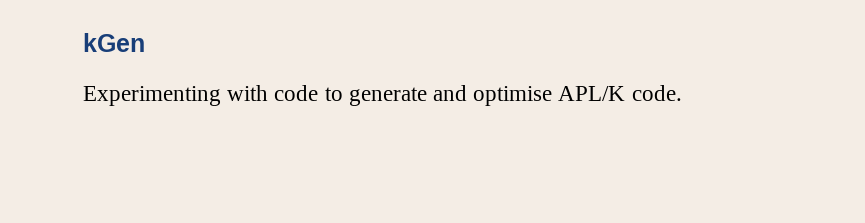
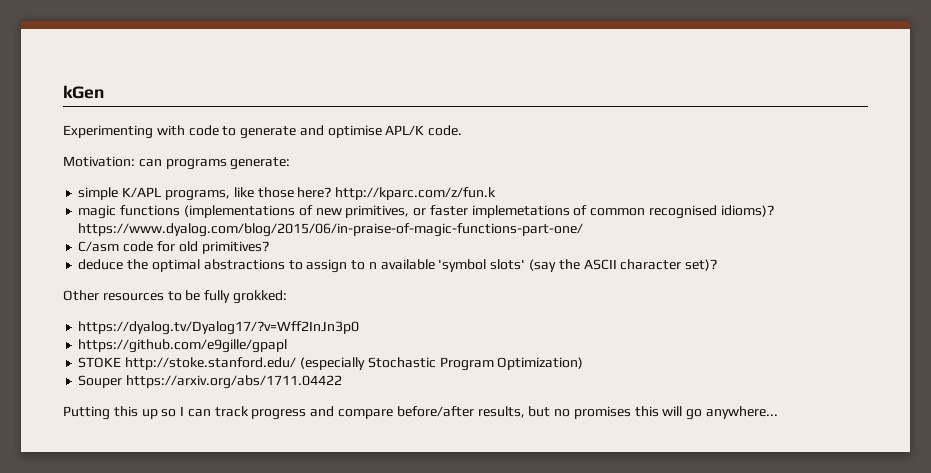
+ Motivation: can programs generate:
+ simple K/APL programs, like those here? http://kparc.com/z/fun.k
+ magic functions (implementations of new primitives, or faster implemetations of common recognised idioms)? https://www.dyalog.com/blog/2015/06/in-praise-of-magic-functions-part-one/
+ C/asm code for old primitives?
+ deduce the optimal abstractions to assign to n available 'symbol slots' (say the ASCII character set)?
+ Other resources to be fully grokked:
+ https://dyalog.tv/Dyalog17/?v=Wff2InJn3p0
+ https://github.com/e9gille/gpapl
+ STOKE http://stoke.stanford.edu/ (especially Stochastic Program Optimization)
+ Souper https://arxiv.org/abs/1711.04422
+ Putting this up so I can track progress and compare before/after results, but no promises this will go anywhere...

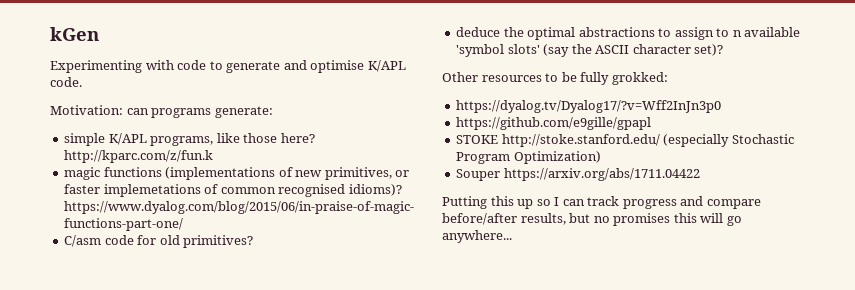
- Experimenting with code to generate and optimise APL/K code.
+ Experimenting with code to generate and optimise K/APL code.

